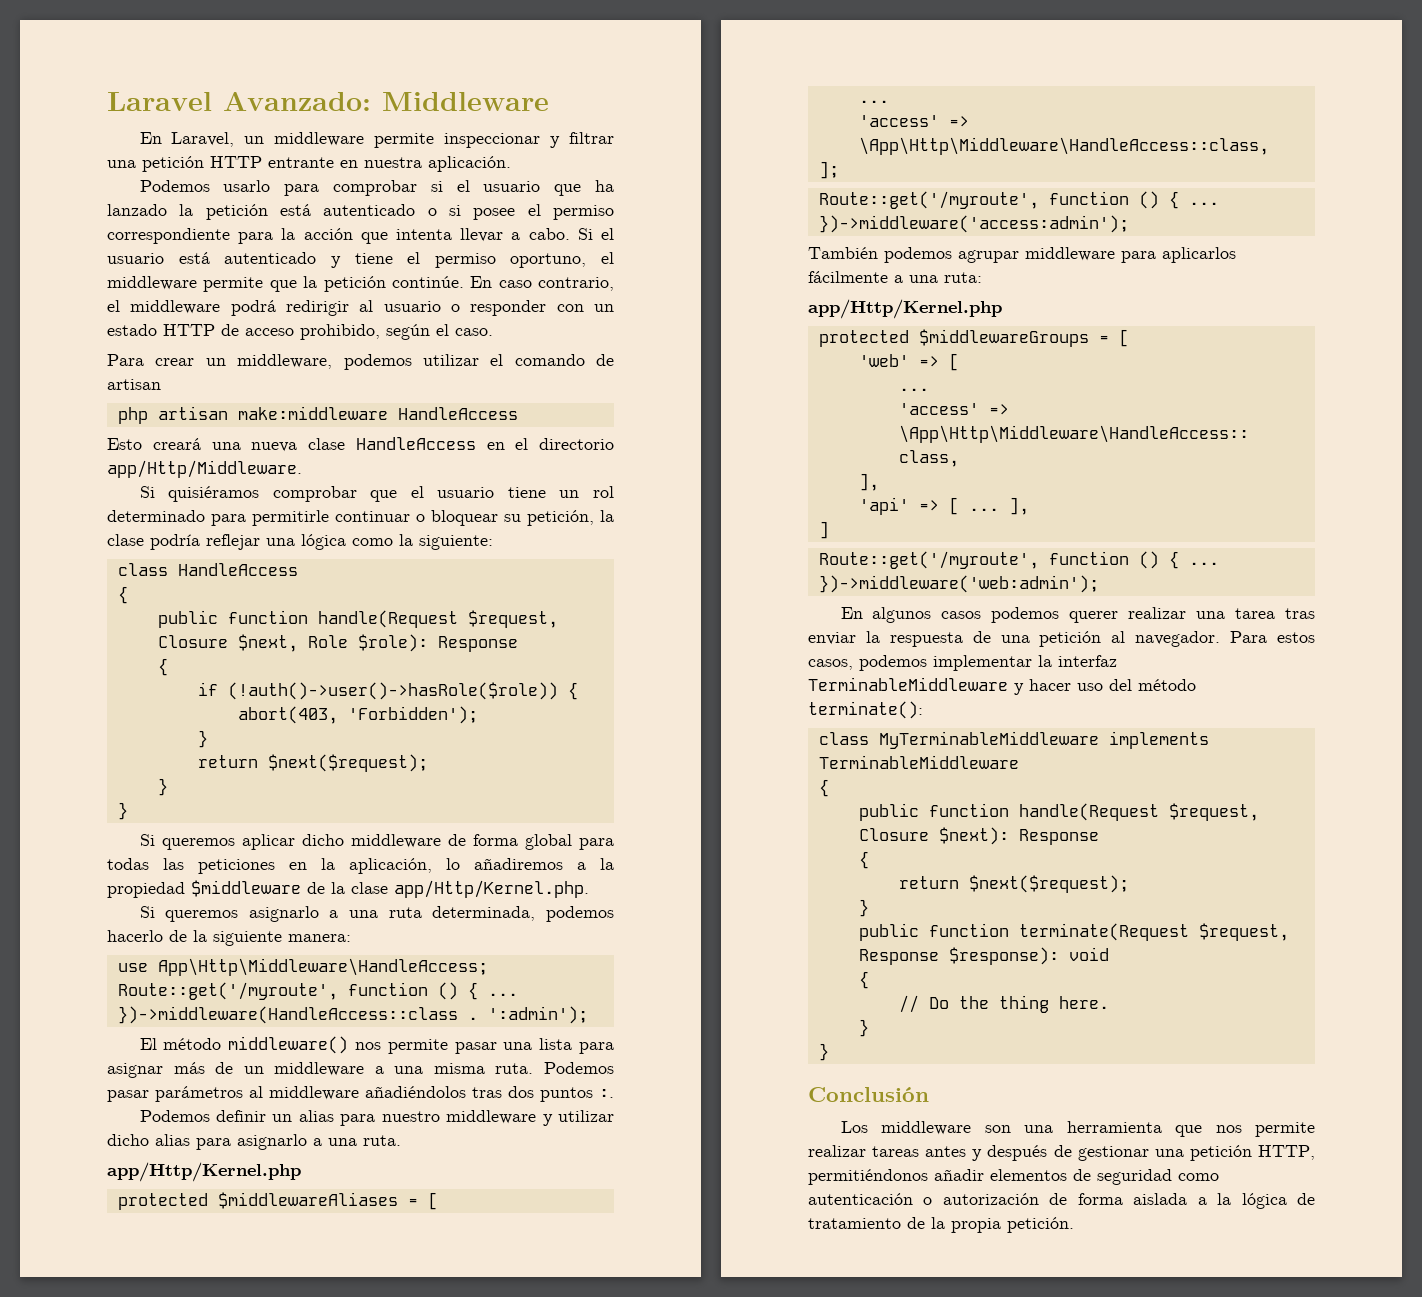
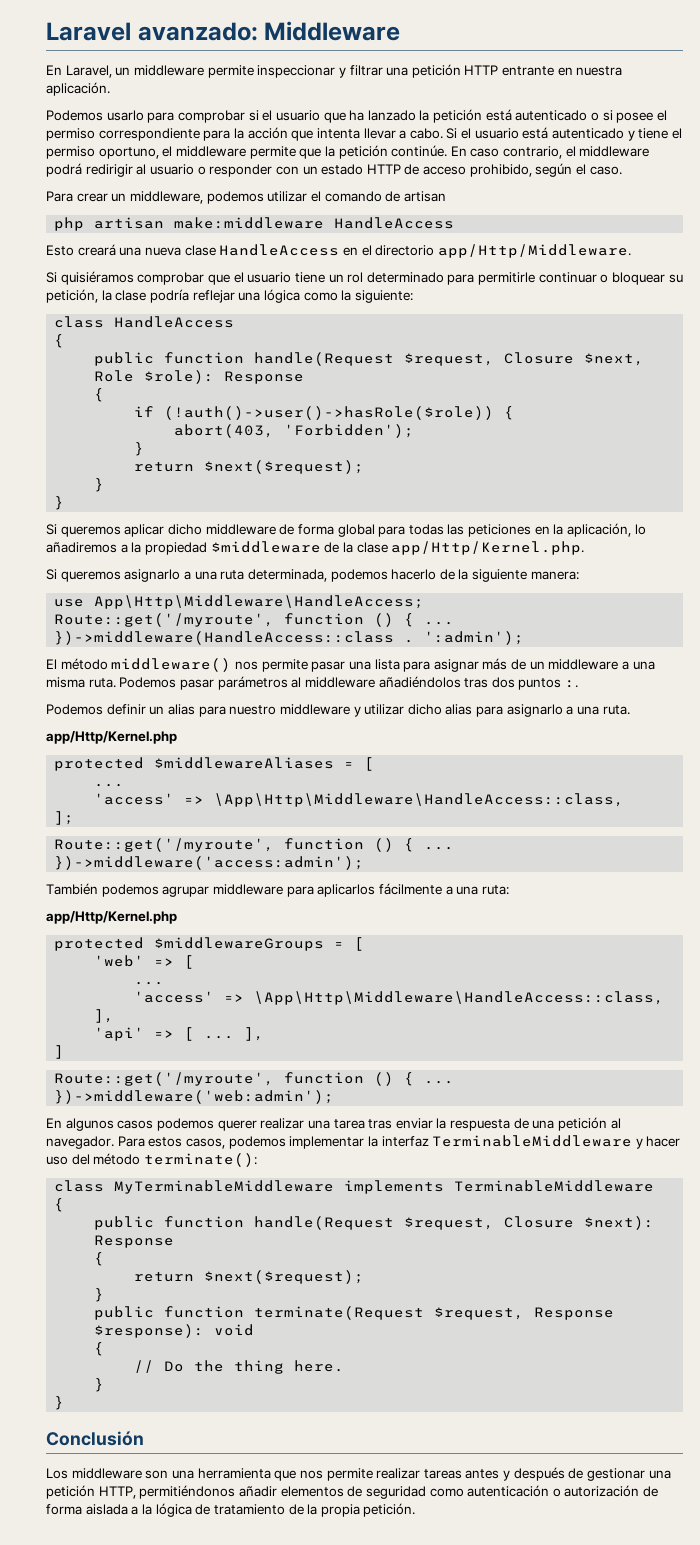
- Laravel Avanzado: Middleware
+ Laravel avanzado: Middleware

